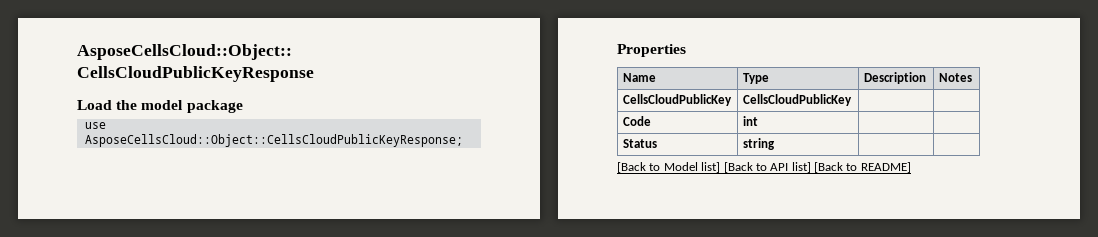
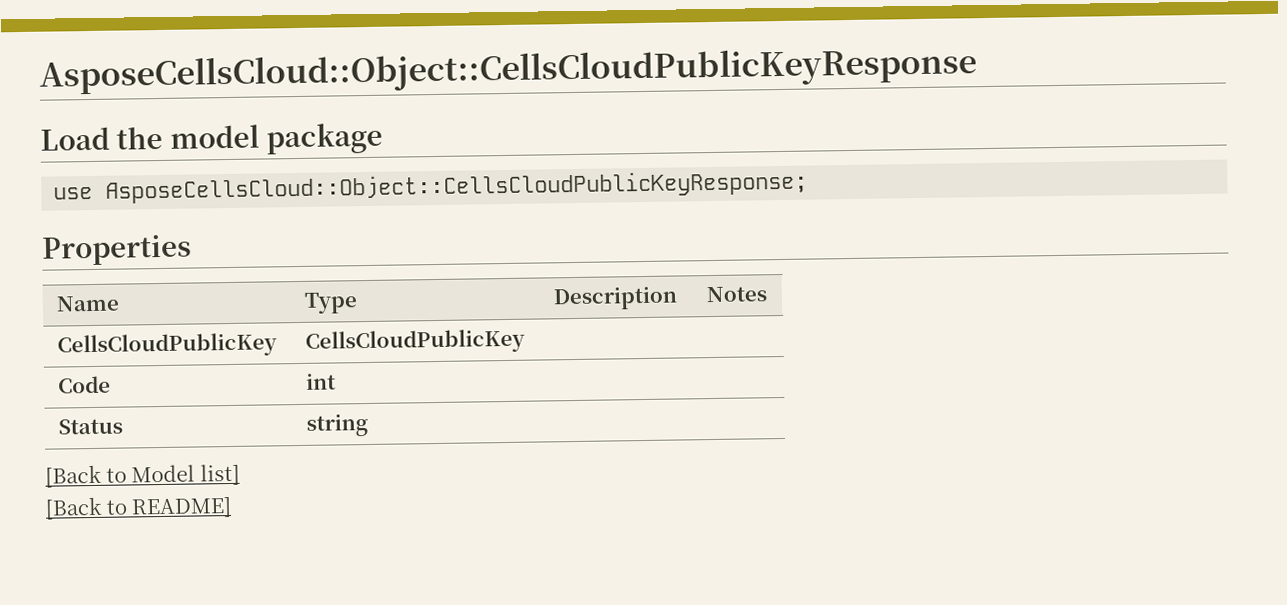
- [Back to Model list] [Back to API list] [Back to README]
+ [Back to Model list]
+ [Back to README]

